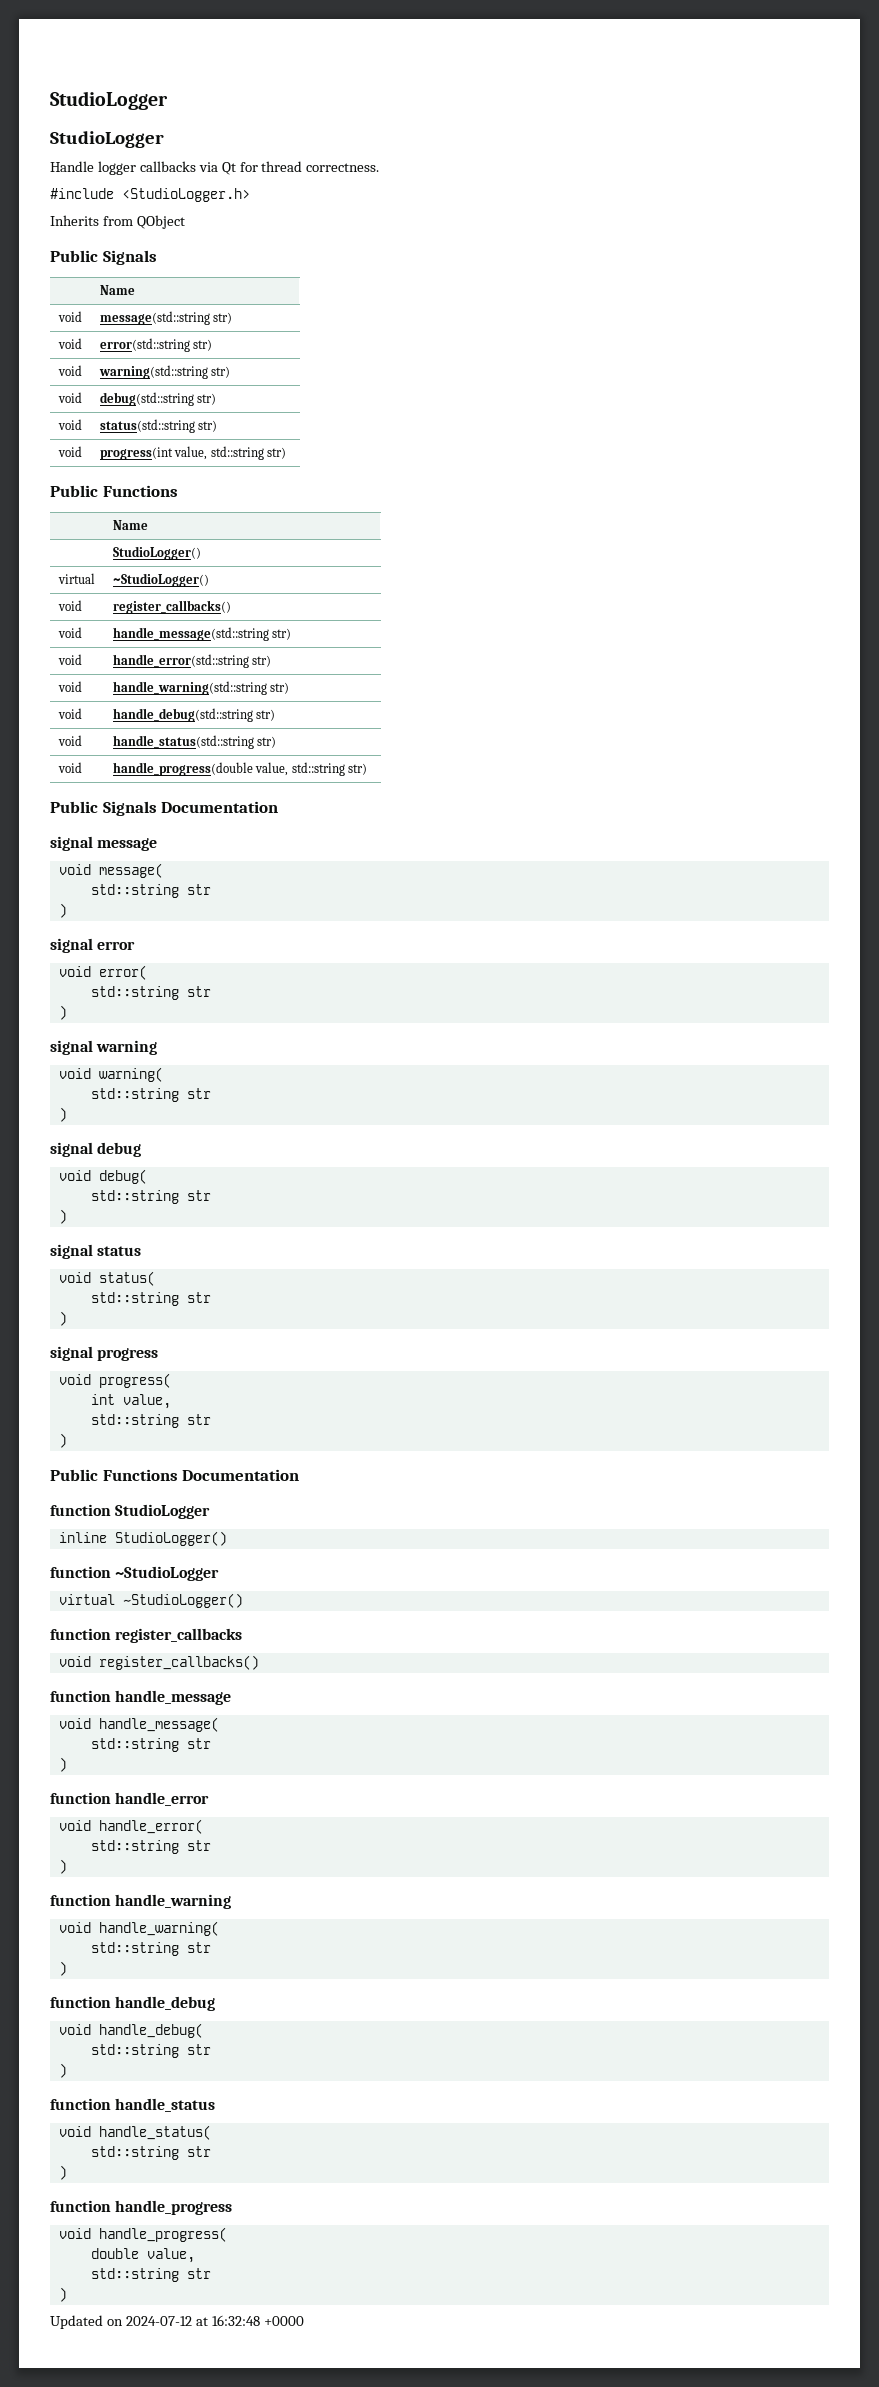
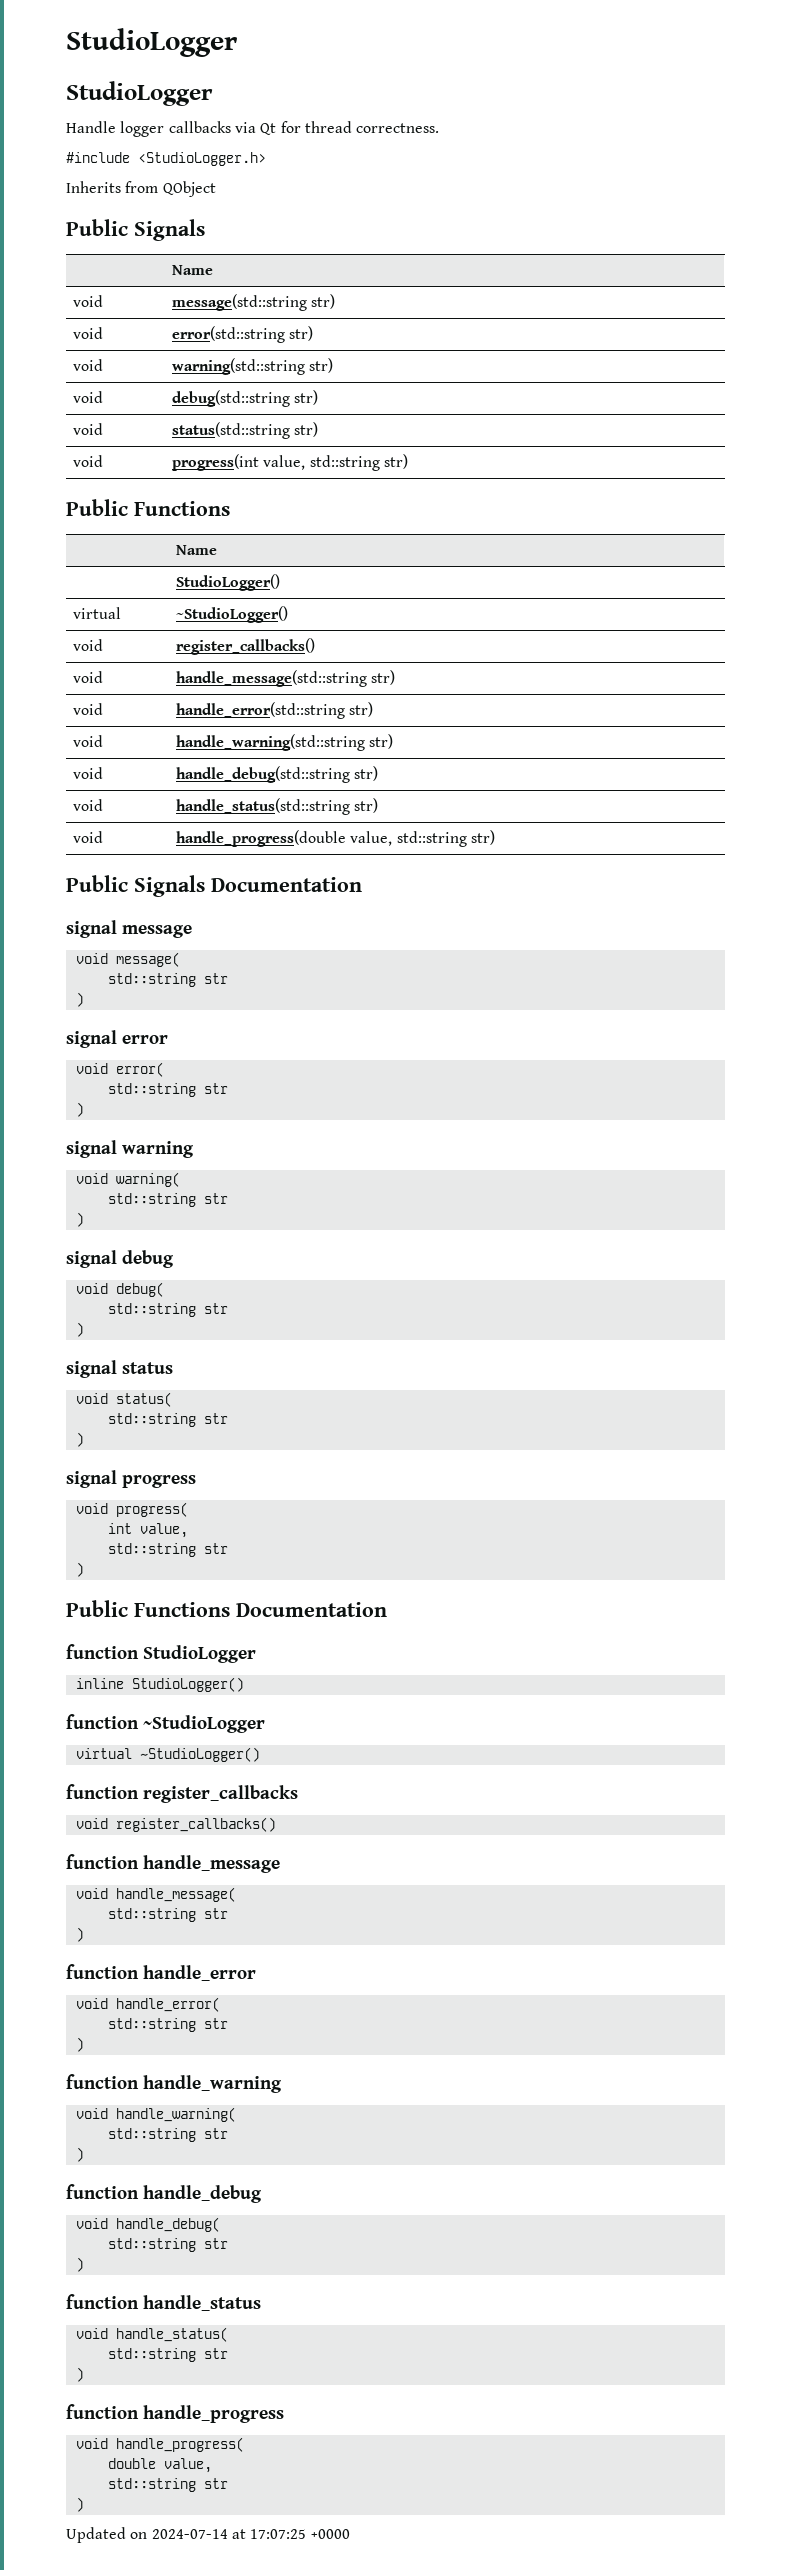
- Updated on 2024-07-12 at 16:32:48 +0000
+ Updated on 2024-07-14 at 17:07:25 +0000

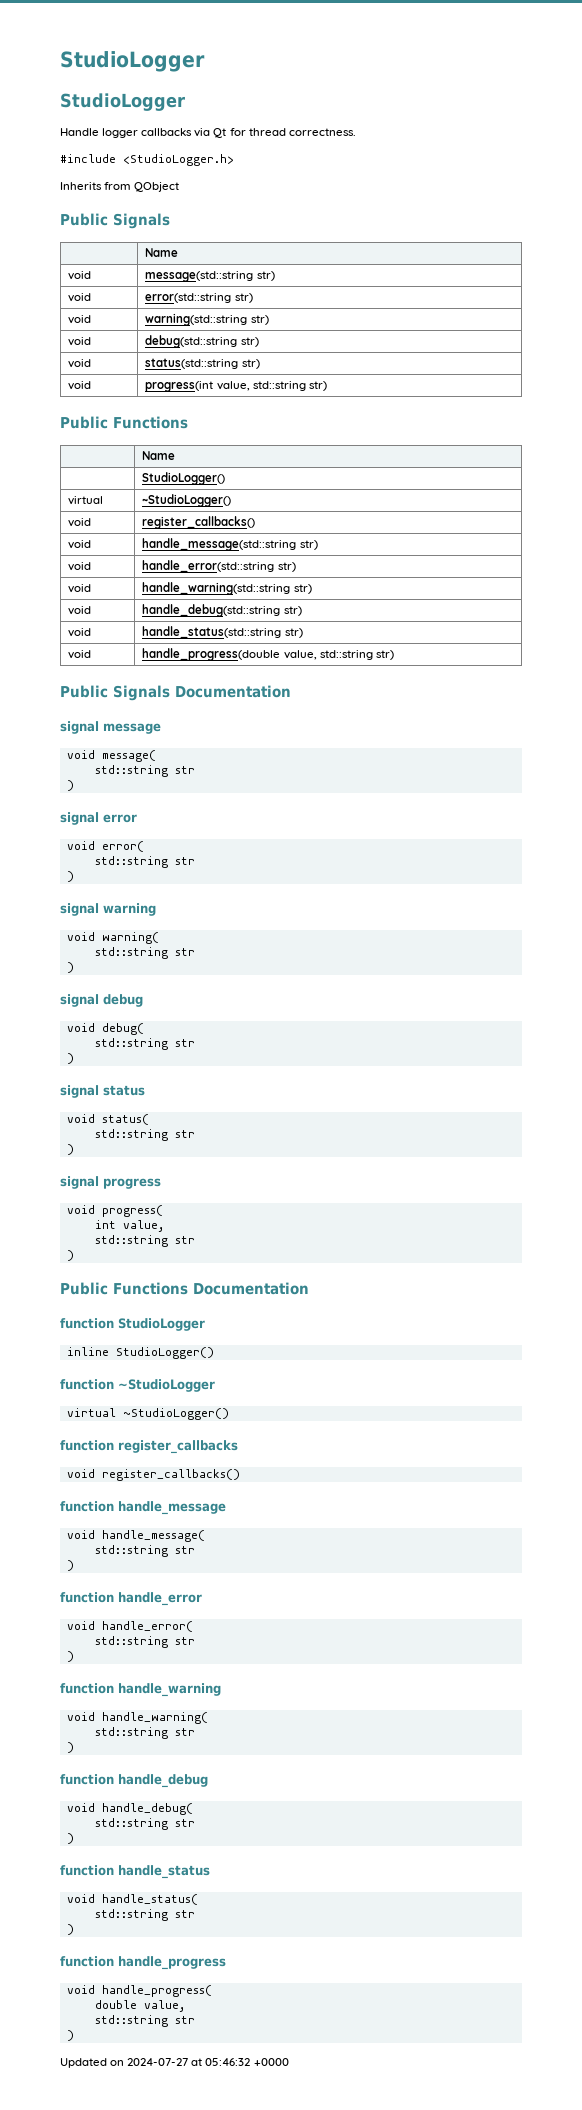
- Updated on 2024-07-14 at 17:07:25 +0000
+ Updated on 2024-07-27 at 05:46:32 +0000

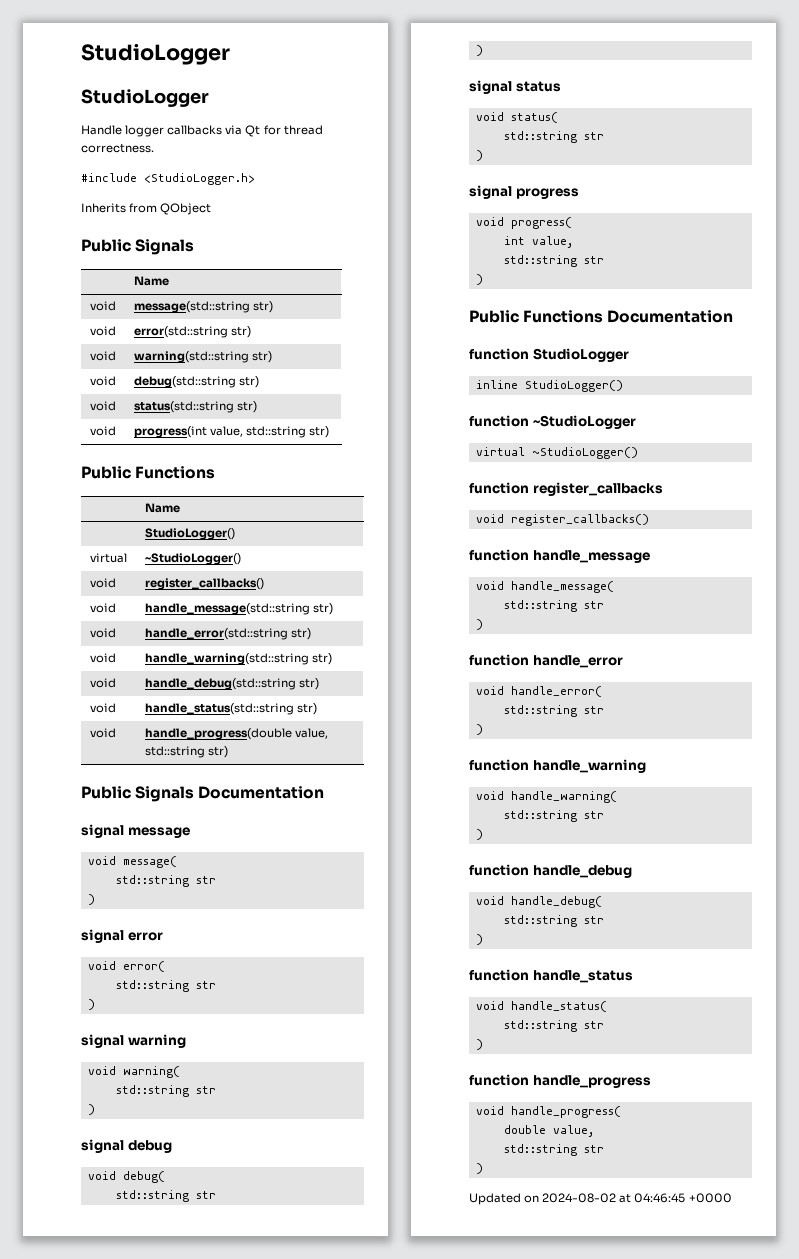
- Updated on 2024-07-27 at 05:46:32 +0000
+ Updated on 2024-08-02 at 04:46:45 +0000

